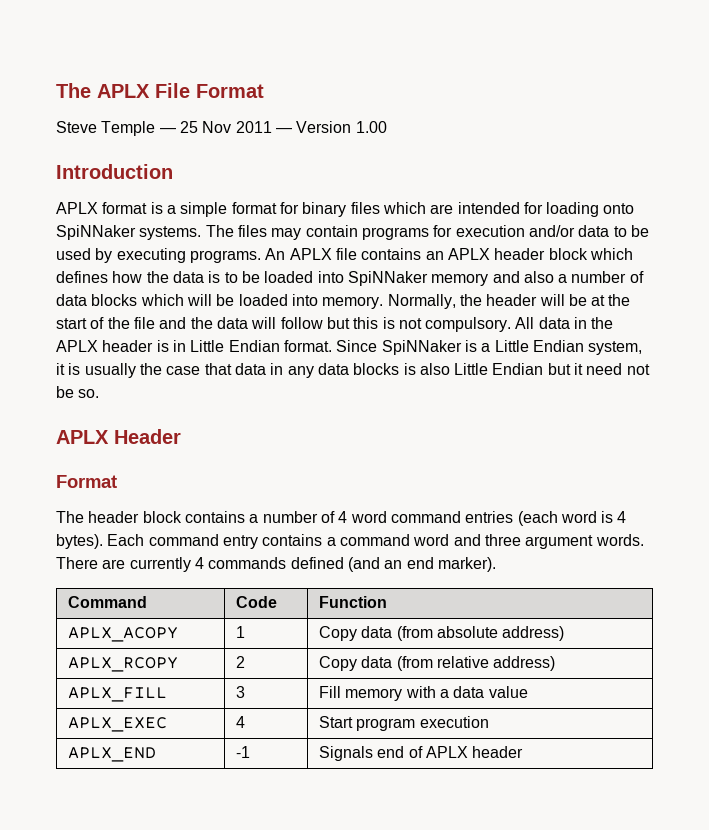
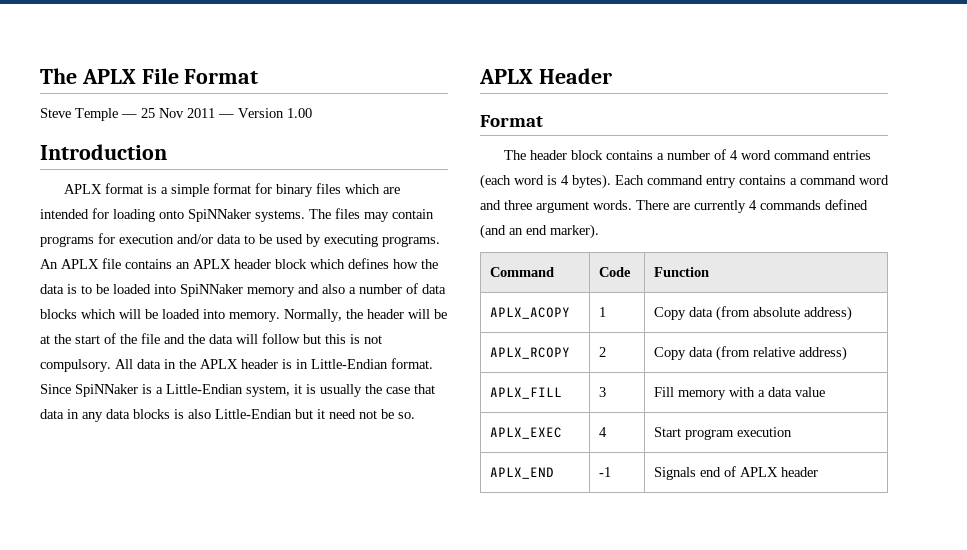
- All data in the APLX header is in Little Endian format.
+ All data in the APLX header is in Little-Endian format.
- Since SpiNNaker is a Little Endian system, it is usually the case that data in any data blocks is also Little Endian but it need not be so.
+ Since SpiNNaker is a Little-Endian system, it is usually the case that data in any data blocks is also Little-Endian but it need not be so.

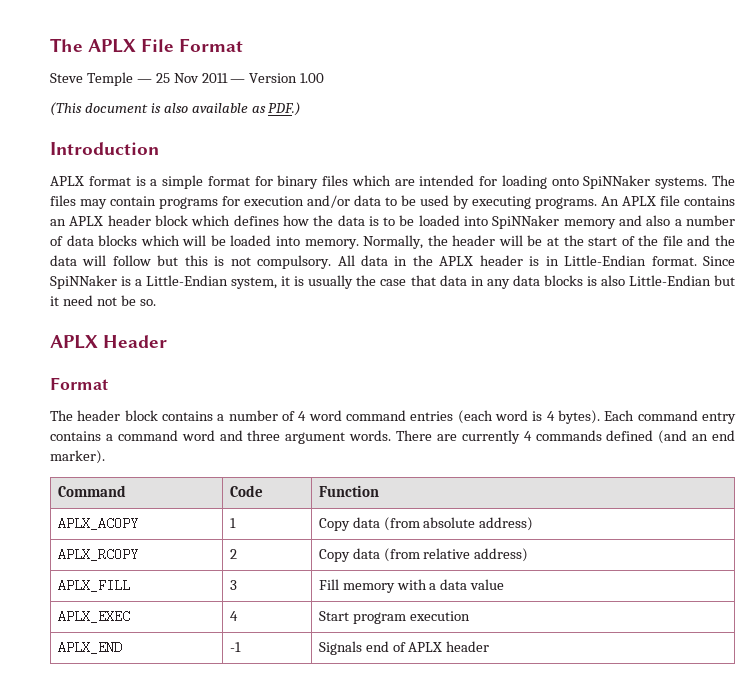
+ (This document is also available as PDF.)

